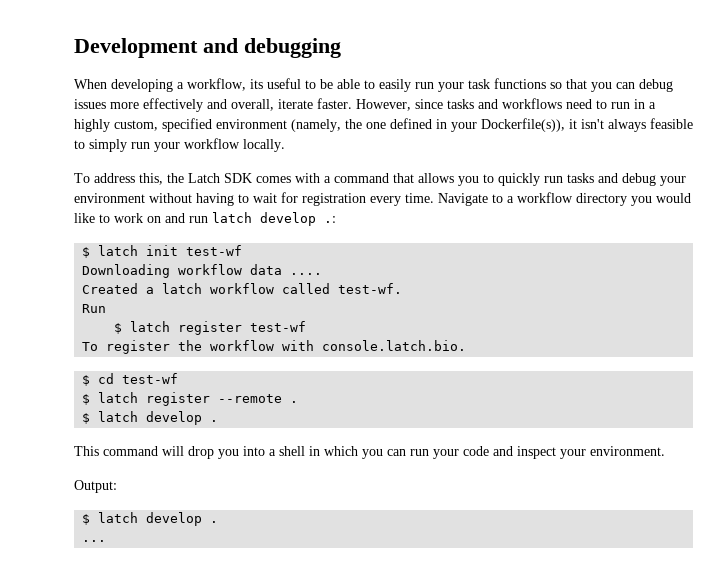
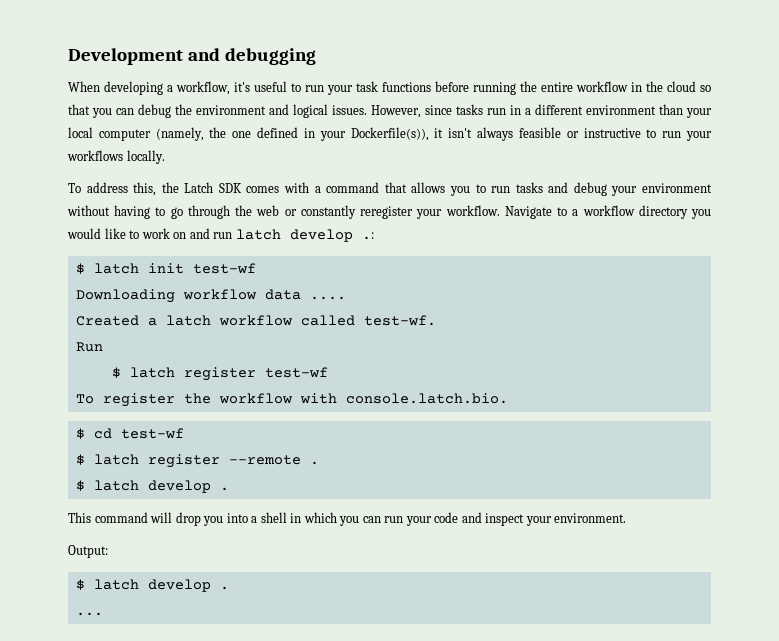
- When developing a workflow, its useful to be able to easily run your task functions so that you can debug issues more effectively and overall, iterate faster. However, since tasks and workflows need to run in a highly custom, specified environment (namely, the one defined in your Dockerfile(s)), it isn't always feasible to simply run your workflow locally.
+ When developing a workflow, it's useful to run your task functions before running the entire workflow in the cloud so that you can debug the environment and logical issues. However, since tasks run in a different environment than your local computer (namely, the one defined in your Dockerfile(s)), it isn't always feasible or instructive to run your workflows locally.
- To address this, the Latch SDK comes with a command that allows you to quickly run tasks and debug your environment without having to wait for registration every time.
+ To address this, the Latch SDK comes with a command that allows you to run tasks and debug your environment without having to go through the web or constantly reregister your workflow.

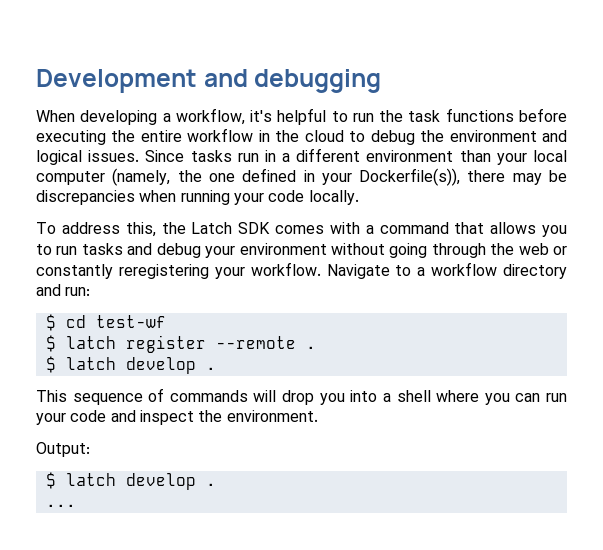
- When developing a workflow, it's useful to run your task functions before running the entire workflow in the cloud so that you can debug the environment and logical issues.
+ When developing a workflow, it's helpful to run the task functions before executing the entire workflow in the cloud to debug the environment and logical issues.
- However, since tasks run in a different environment than your local computer (namely, the one defined in your Dockerfile(s)), it isn't always feasible or instructive to run your workflows locally.
+ Since tasks run in a different environment than your local computer (namely, the one defined in your Dockerfile(s)), there may be discrepancies when running your code locally.
- To address this, the Latch SDK comes with a command that allows you to run tasks and debug your environment without having to go through the web or constantly reregister your workflow.
+ To address this, the Latch SDK comes with a command that allows you to run tasks and debug your environment without going through the web or constantly reregistering your workflow.
- Navigate to a workflow directory you would like to work on and run latch develop .:
- $ latch init test-wf
- Downloading workflow data ....
- Created a latch workflow called test-wf.
- Run
- $ latch register test-wf
- To register the workflow with console.latch.bio.
+ Navigate to a workflow directory and run:
- This command will drop you into a shell in which you can run your code and inspect your environment.
+ This sequence of commands will drop you into a shell where you can run your code and inspect the environment.

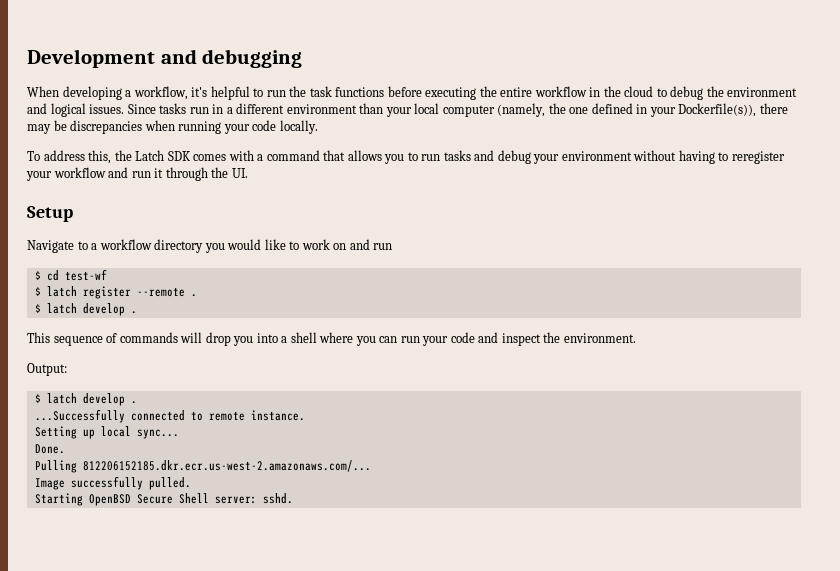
- To address this, the Latch SDK comes with a command that allows you to run tasks and debug your environment without going through the web or constantly reregistering your workflow. Navigate to a workflow directory and run:
+ To address this, the Latch SDK comes with a command that allows you to run tasks and debug your environment without having to reregister your workflow and run it through the UI.
+ Setup
+ Navigate to a workflow directory you would like to work on and run
- ...
+ ...Successfully connected to remote instance.
+ Setting up local sync...
+ Done.
+ Pulling 812206152185.dkr.ecr.us-west-2.amazonaws.com/...
+ Image successfully pulled.
+ Starting OpenBSD Secure Shell server: sshd.

